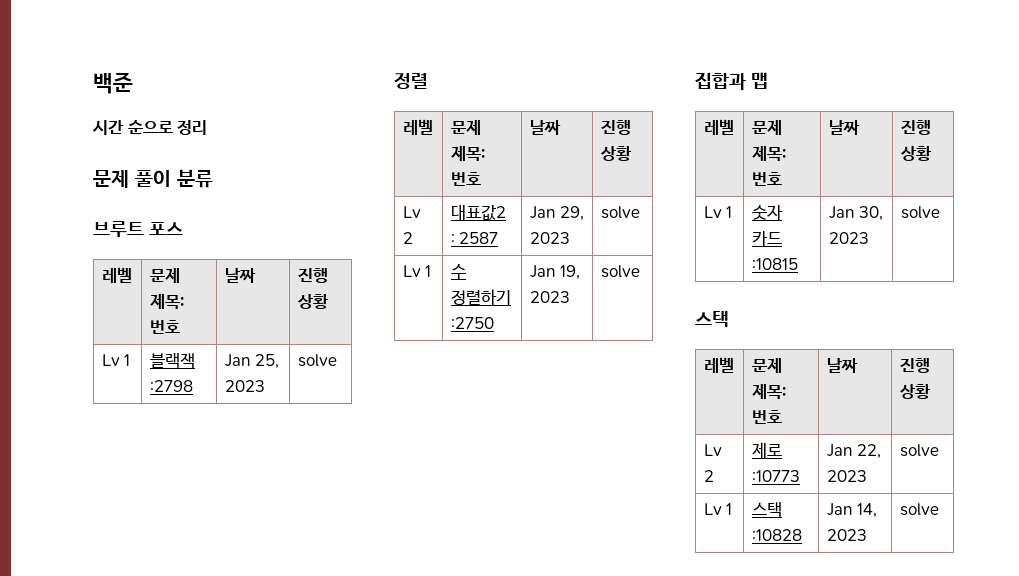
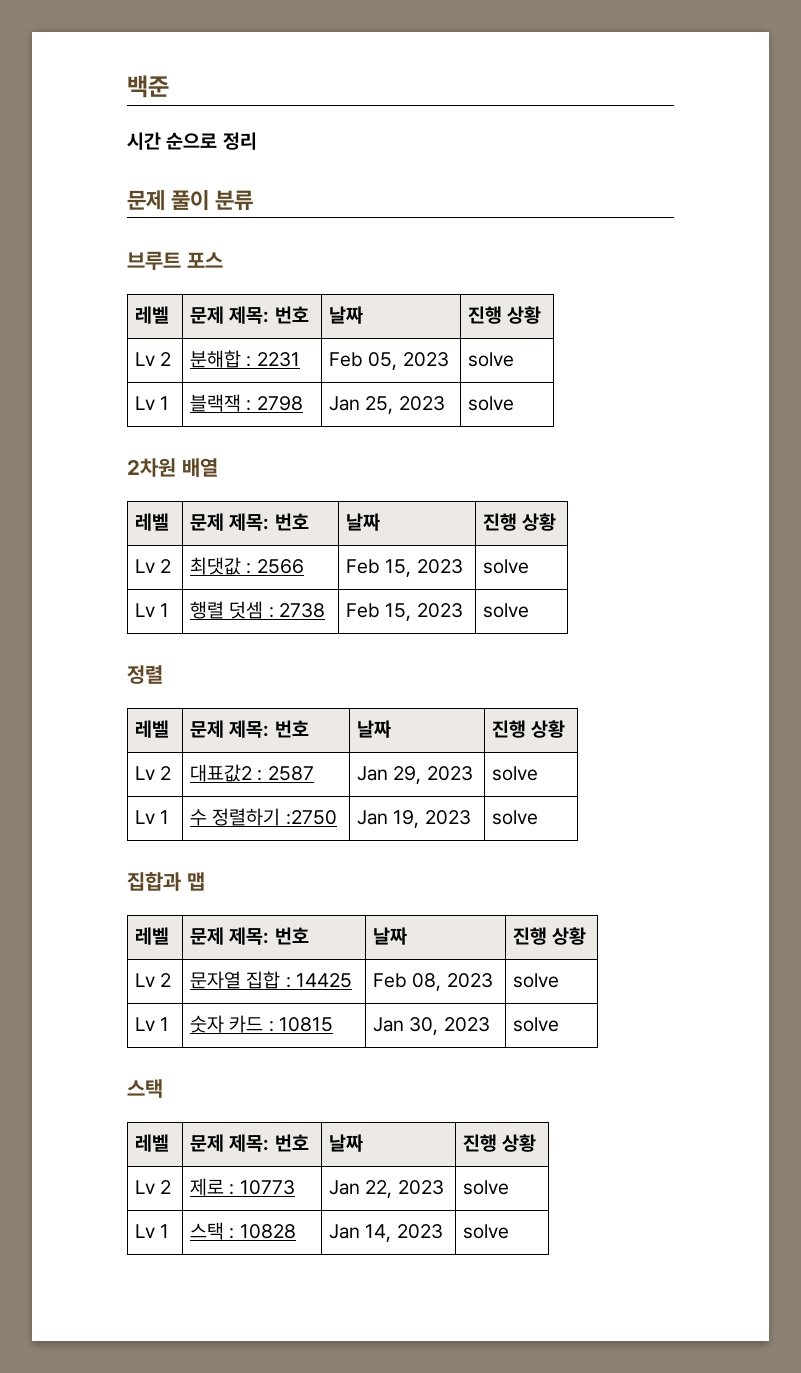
+ Lv 2 | 분해합 : 2231 | Feb 05, 2023 | solve
- Lv 1 | 블랙잭 :2798 | Jan 25, 2023 | solve
+ Lv 1 | 블랙잭 : 2798 | Jan 25, 2023 | solve
+ 2차원 배열
+ 레벨 | 문제 제목: 번호 | 날짜 | 진행 상황
+ Lv 2 | 최댓값 : 2566 | Feb 15, 2023 | solve
+ Lv 1 | 행렬 덧셈 : 2738 | Feb 15, 2023 | solve
+ Lv 2 | 문자열 집합 : 14425 | Feb 08, 2023 | solve
- Lv 1 | 숫자 카드 :10815 | Jan 30, 2023 | solve
+ Lv 1 | 숫자 카드 : 10815 | Jan 30, 2023 | solve
- Lv 2 | 제로 :10773 | Jan 22, 2023 | solve
+ Lv 2 | 제로 : 10773 | Jan 22, 2023 | solve
- Lv 1 | 스택 :10828 | Jan 14, 2023 | solve
+ Lv 1 | 스택 : 10828 | Jan 14, 2023 | solve

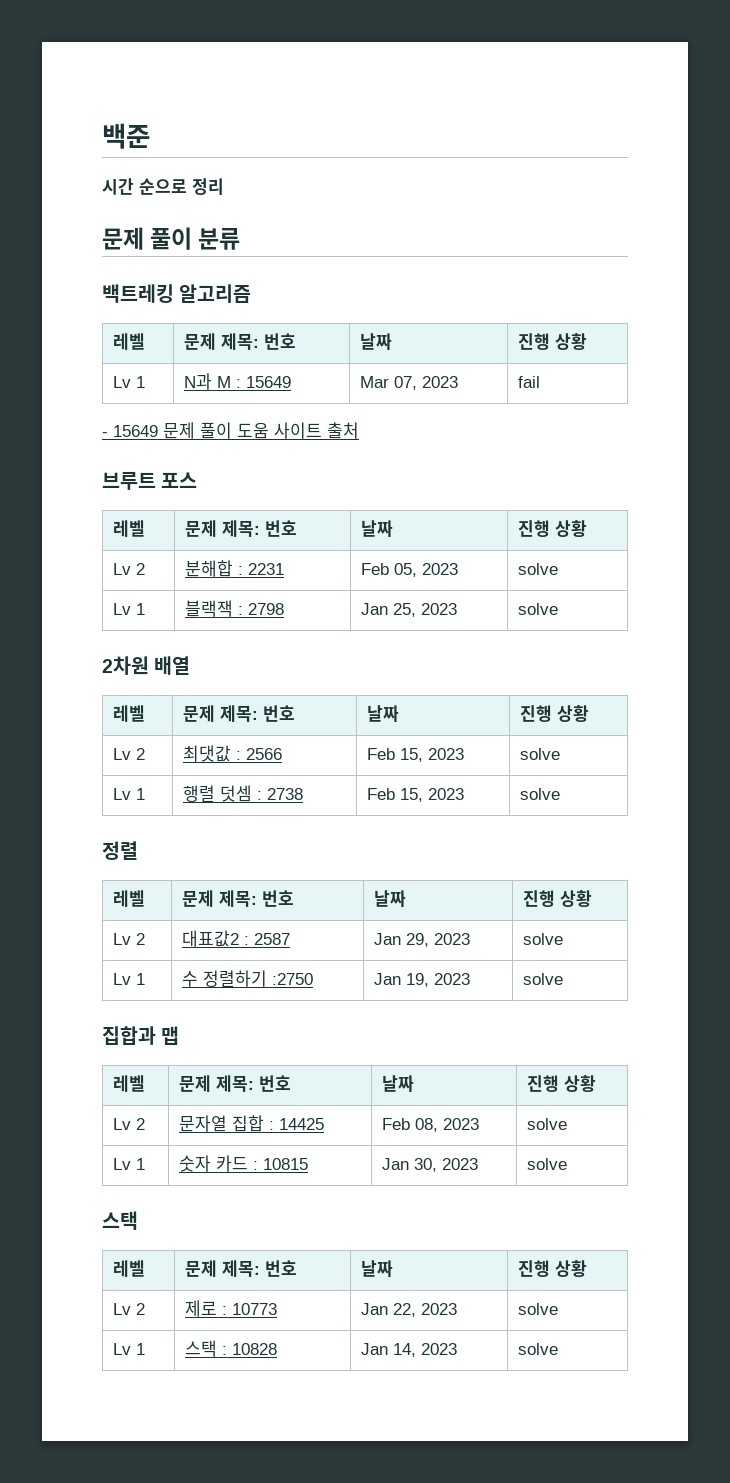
+ 백트레킹 알고리즘
+ 레벨 | 문제 제목: 번호 | 날짜 | 진행 상황
+ Lv 1 | N과 M : 15649 | Mar 07, 2023 | fail
+ - 15649 문제 풀이 도움 사이트 출처

